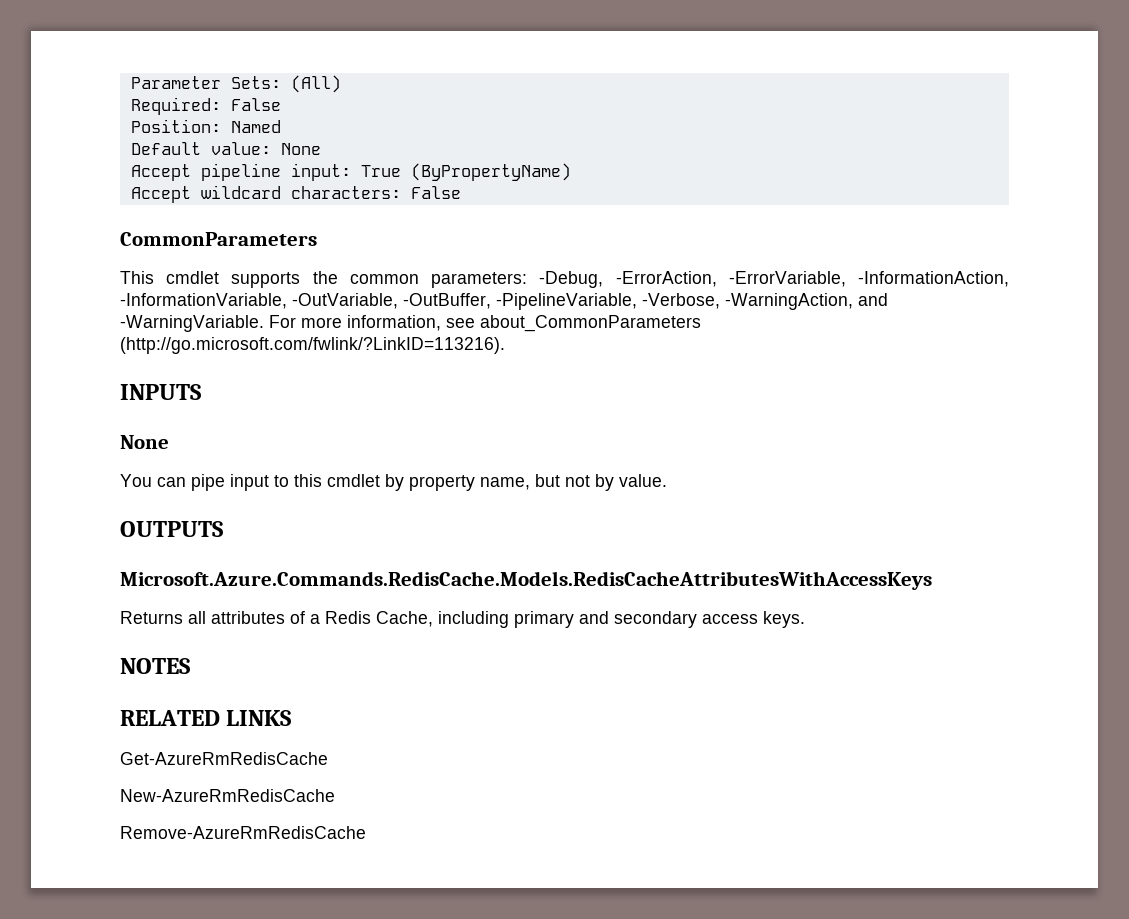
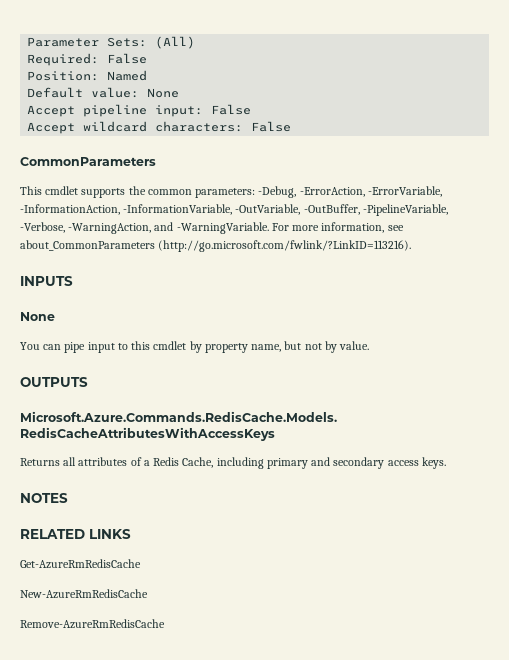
- Accept pipeline input: True (ByPropertyName)
+ Accept pipeline input: False

